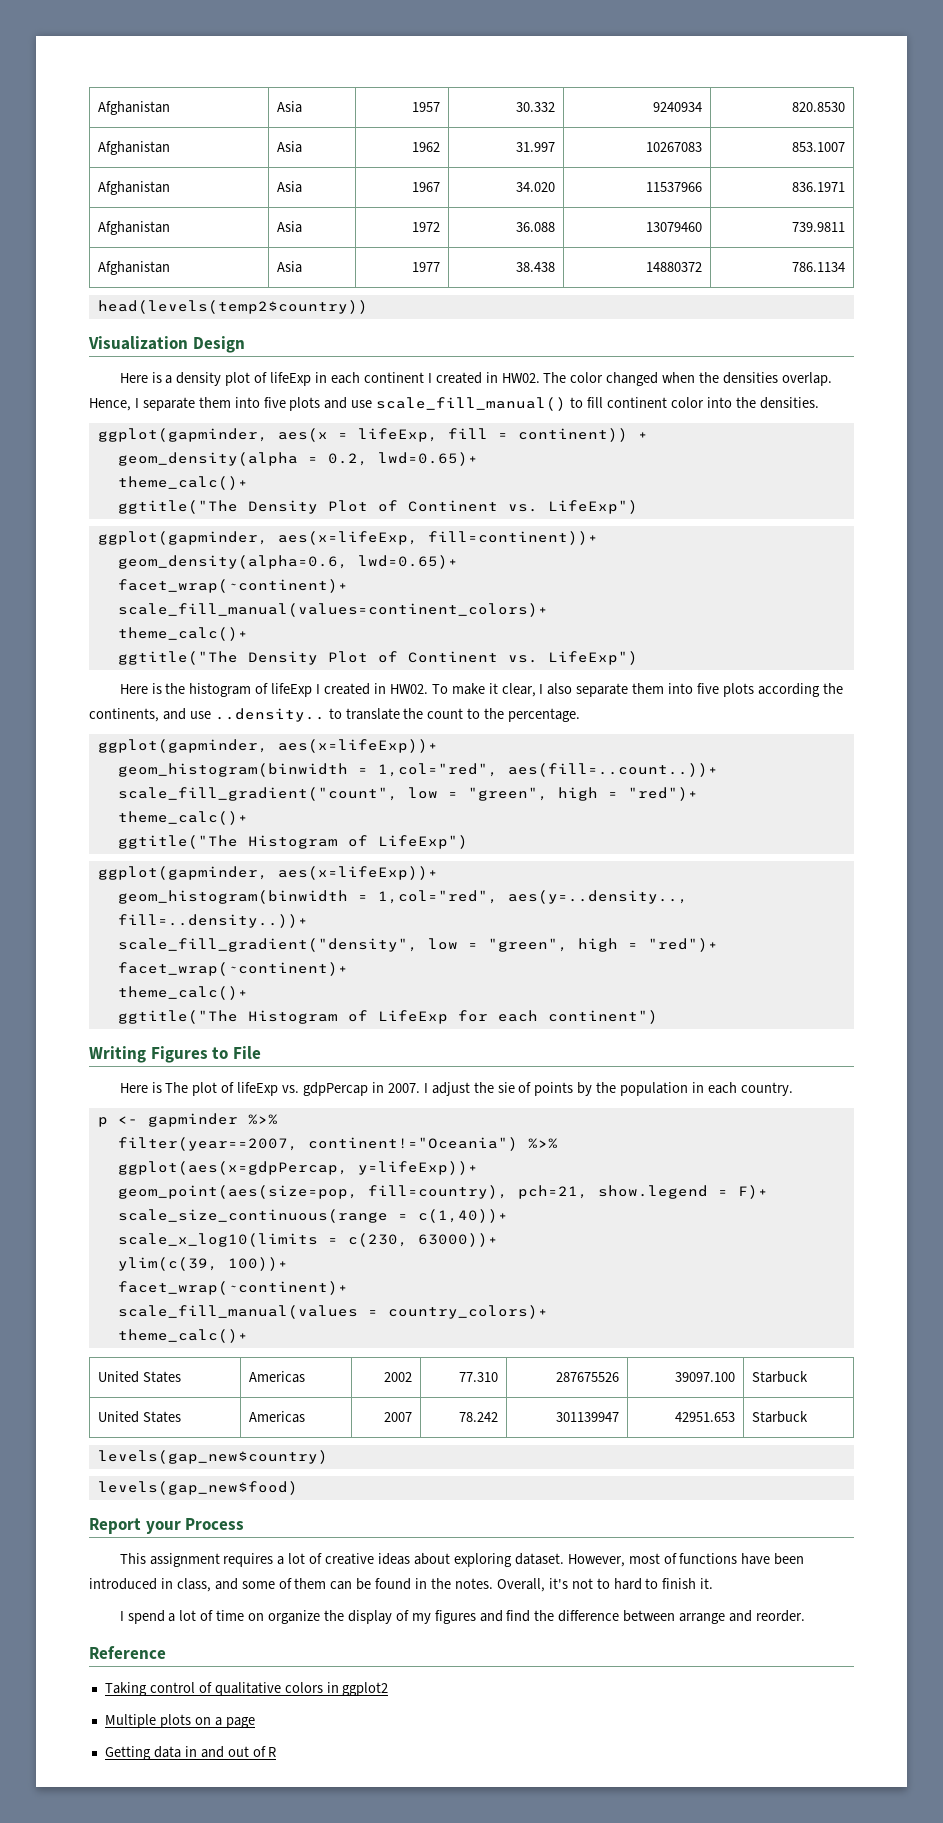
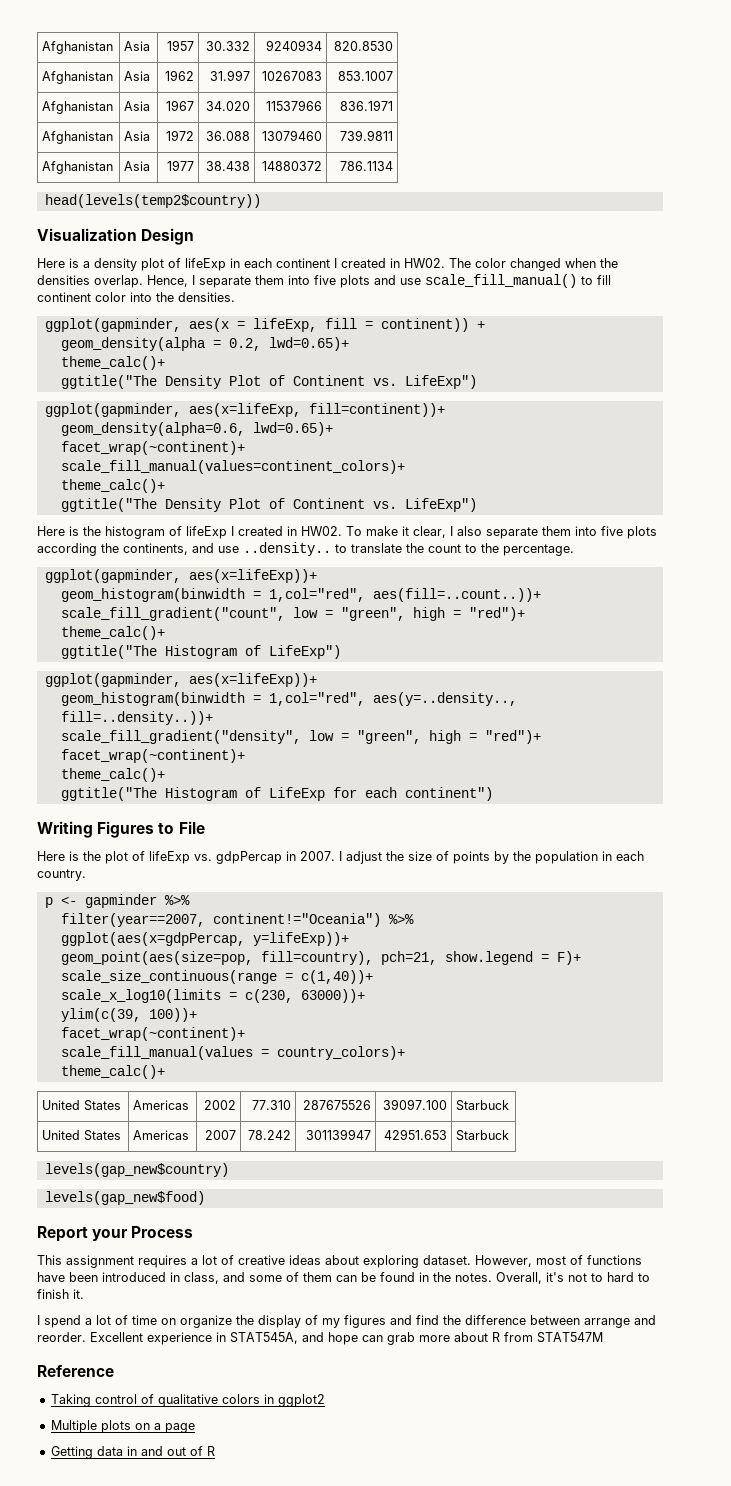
- Here is The plot of lifeExp vs. gdpPercap in 2007.
+ Here is the plot of lifeExp vs. gdpPercap in 2007.
- I adjust the sie of points by the population in each country.
+ I adjust the size of points by the population in each country.
+ Excellent experience in STAT545A, and hope can grab more about R from STAT547M

